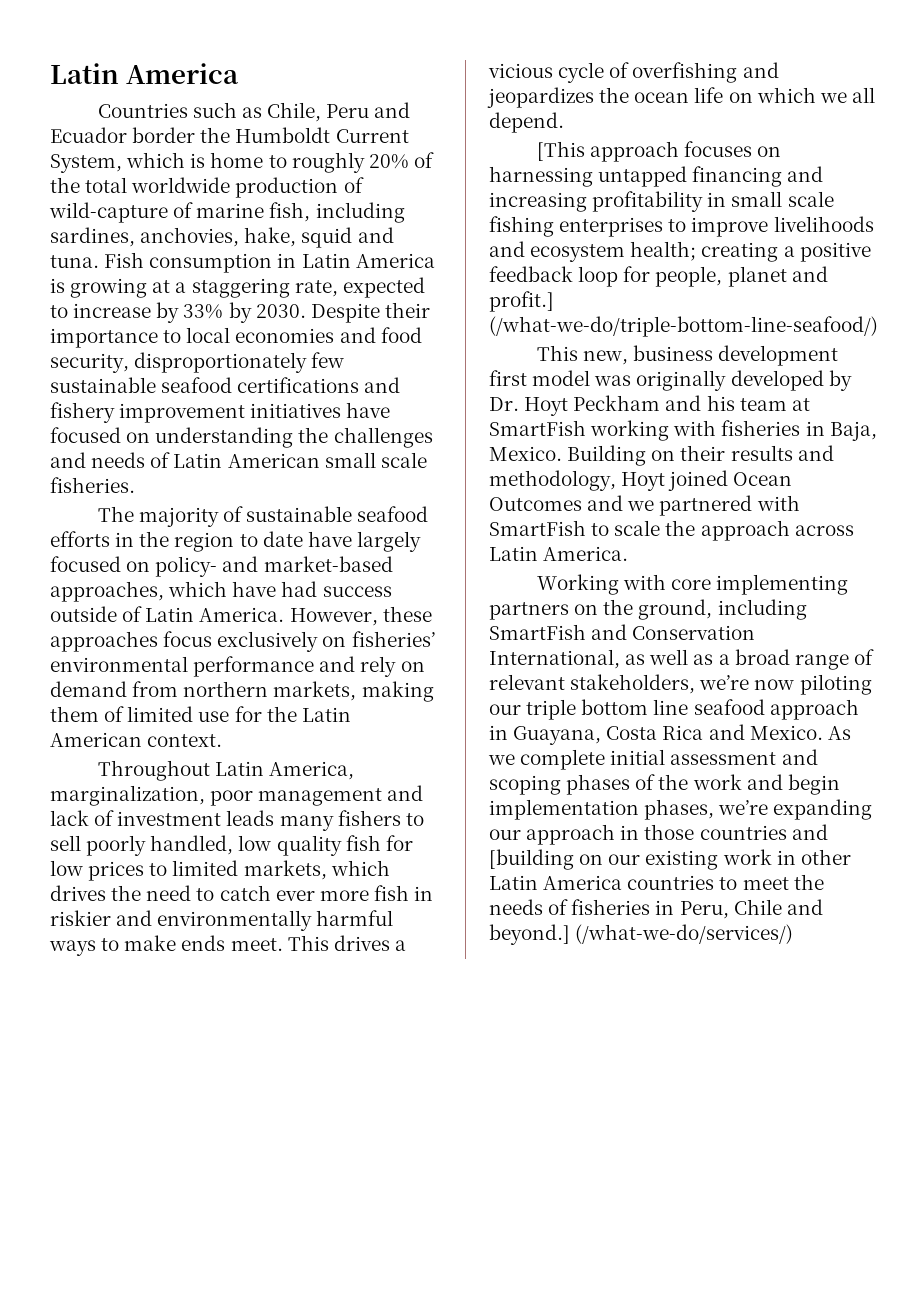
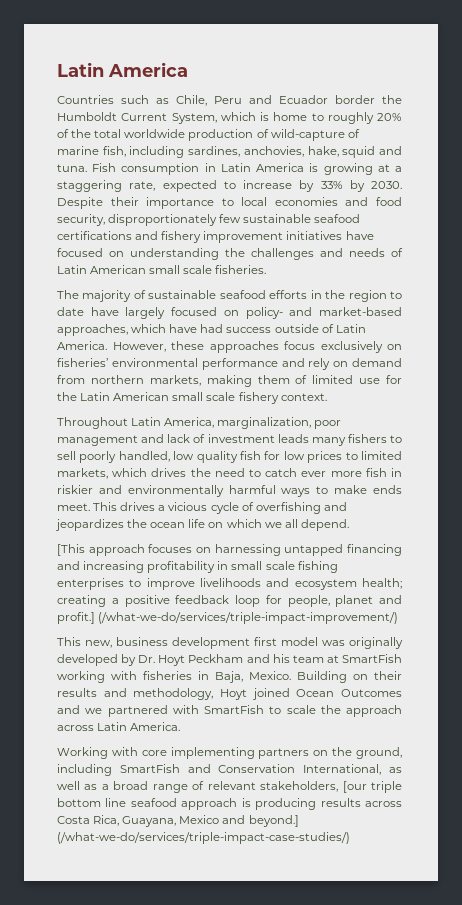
- However, these approaches focus exclusively on fisheries’ environmental performance and rely on demand from northern markets, making them of limited use for the Latin American context.
+ However, these approaches focus exclusively on fisheries’ environmental performance and rely on demand from northern markets, making them of limited use for the Latin American small scale fishery context.
- (/what-we-do/triple-bottom-line-seafood/)
+ (/what-we-do/services/triple-impact-improvement/)
- Working with core implementing partners on the ground, including SmartFish and Conservation International, as well as a broad range of relevant stakeholders, we’re now piloting our triple bottom line seafood approach in Guayana, Costa Rica and Mexico. As we complete initial assessment and scoping phases of the work and begin implementation phases, we’re expanding our approach in those countries and [building on our existing work in other Latin America countries to meet the needs of fisheries in Peru, Chile and beyond.]
+ Working with core implementing partners on the ground, including SmartFish and Conservation International, as well as a broad range of relevant stakeholders, [our triple bottom line seafood approach is producing results across Costa Rica, Guayana, Mexico and beyond.]
- (/what-we-do/services/)
+ (/what-we-do/services/triple-impact-case-studies/)

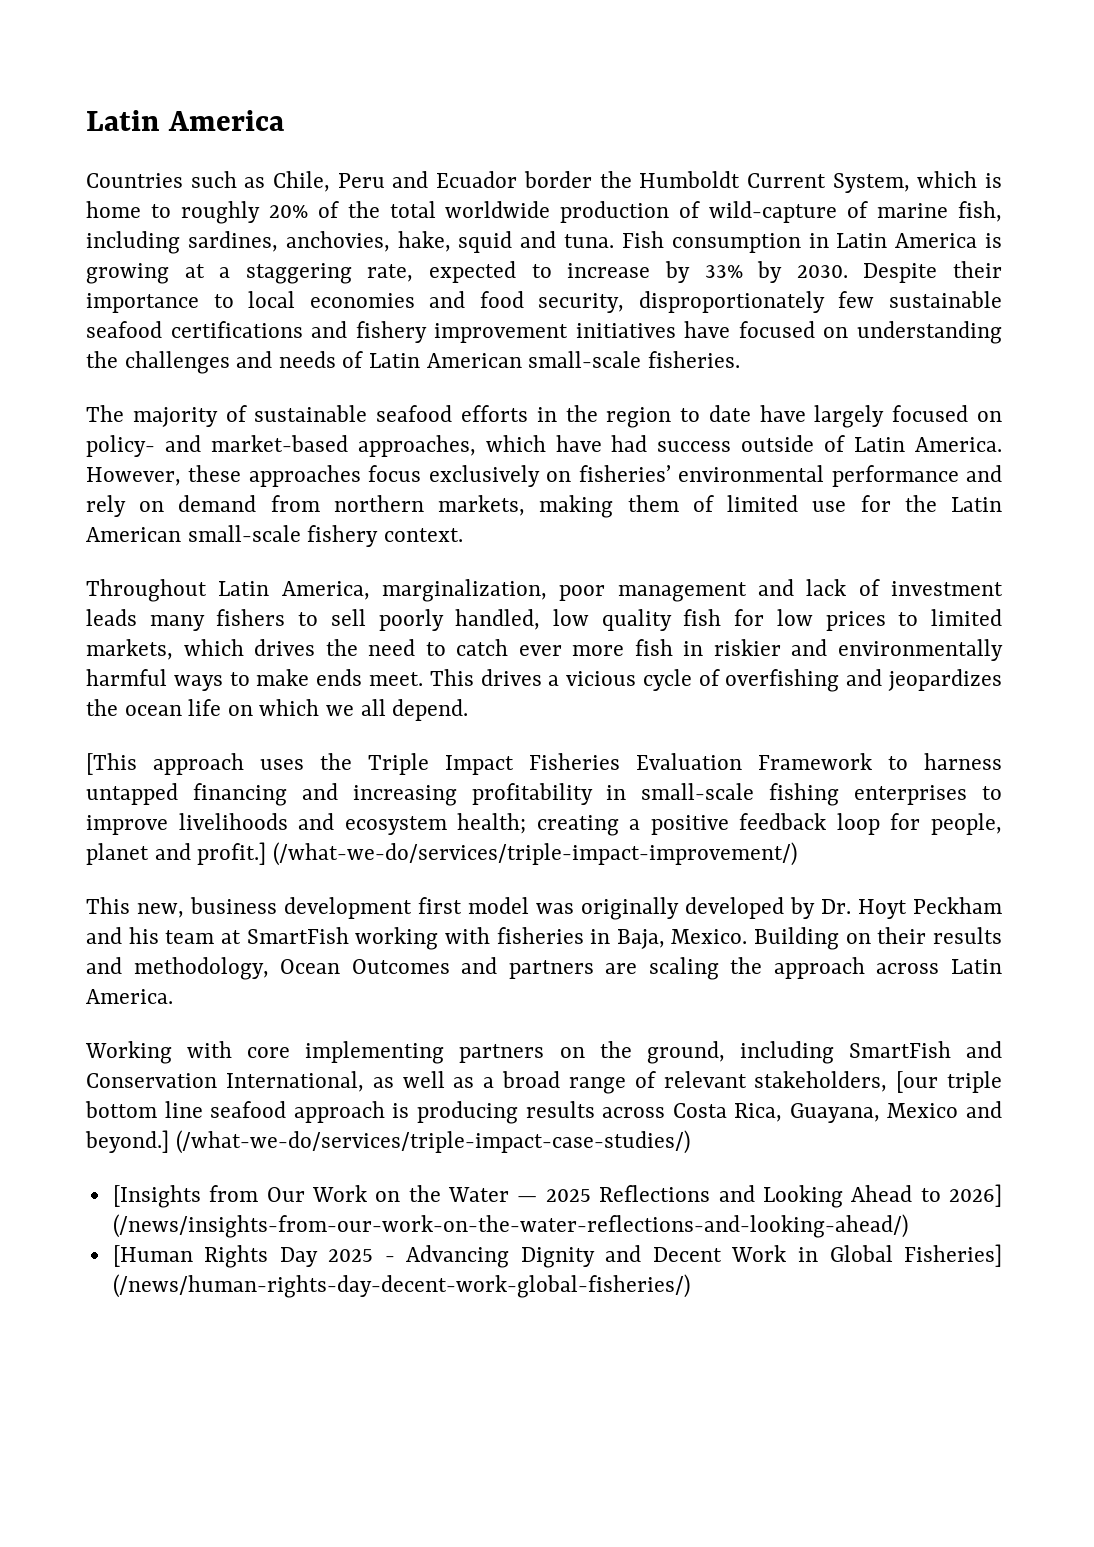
- Despite their importance to local economies and food security, disproportionately few sustainable seafood certifications and fishery improvement initiatives have focused on understanding the challenges and needs of Latin American small scale fisheries.
+ Despite their importance to local economies and food security, disproportionately few sustainable seafood certifications and fishery improvement initiatives have focused on understanding the challenges and needs of Latin American small-scale fisheries.
- However, these approaches focus exclusively on fisheries’ environmental performance and rely on demand from northern markets, making them of limited use for the Latin American small scale fishery context.
+ However, these approaches focus exclusively on fisheries’ environmental performance and rely on demand from northern markets, making them of limited use for the Latin American small-scale fishery context.
- [This approach focuses on harnessing untapped financing and increasing profitability in small scale fishing enterprises to improve livelihoods and ecosystem health; creating a positive feedback loop for people, planet and profit.]
+ [This approach uses the Triple Impact Fisheries Evaluation Framework to harness untapped financing and increasing profitability in small-scale fishing enterprises to improve livelihoods and ecosystem health; creating a positive feedback loop for people, planet and profit.]
- Building on their results and methodology, Hoyt joined Ocean Outcomes and we partnered with SmartFish to scale the approach across Latin America.
+ Building on their results and methodology, Ocean Outcomes and partners are scaling the approach across Latin America.
+ [Insights from Our Work on the Water — 2025 Reflections and Looking Ahead to 2026] (/news/insights-from-our-work-on-the-water-reflections-and-looking-ahead/)
+ [Human Rights Day 2025 - Advancing Dignity and Decent Work in Global Fisheries] (/news/human-rights-day-decent-work-global-fisheries/)

